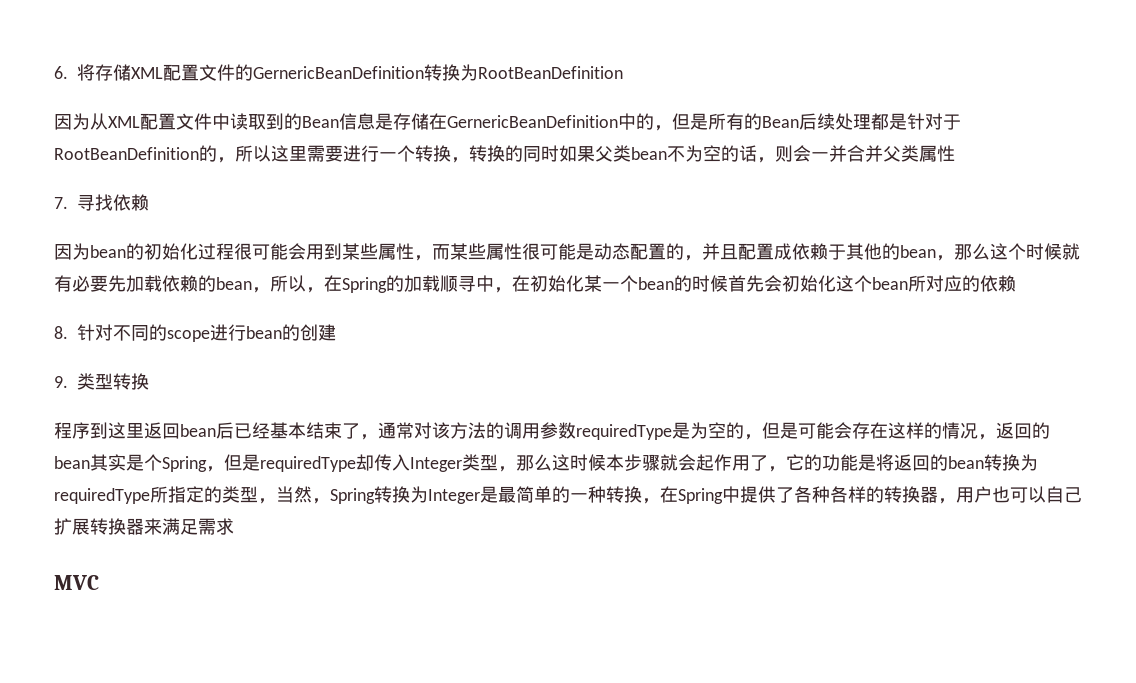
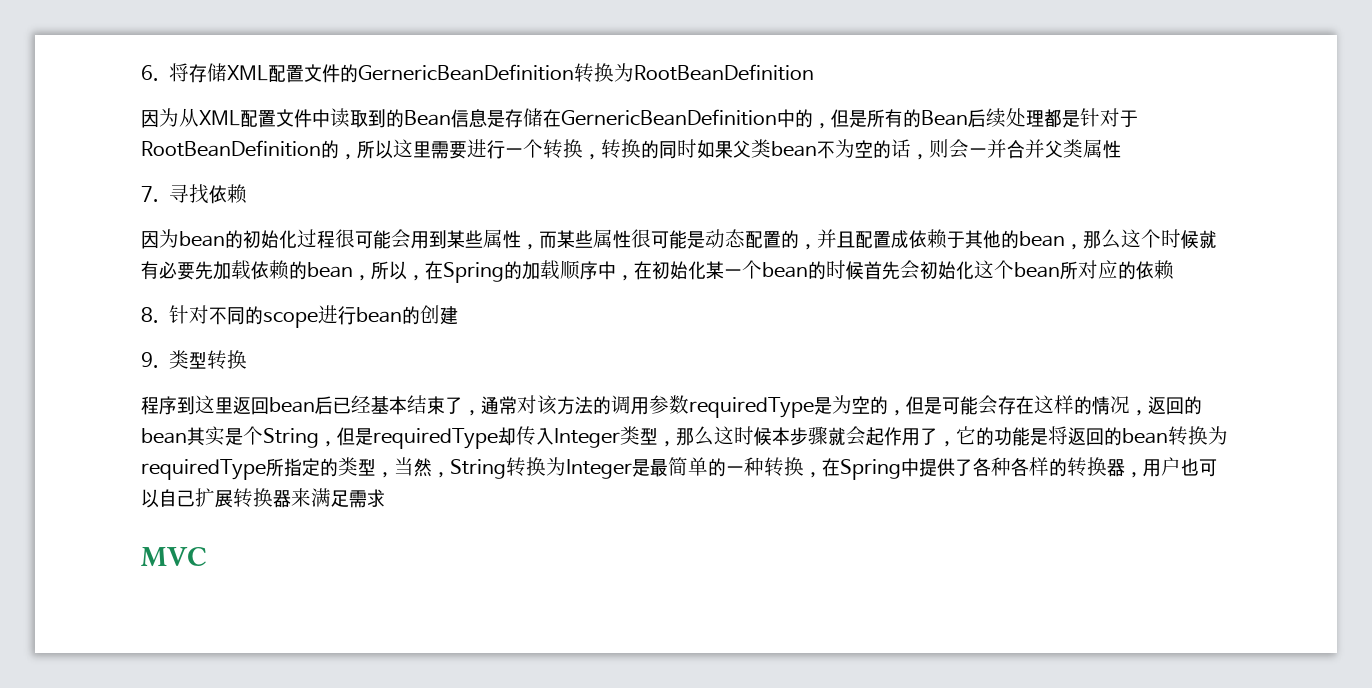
- 因为bean的初始化过程很可能会用到某些属性，而某些属性很可能是动态配置的，并且配置成依赖于其他的bean，那么这个时候就有必要先加载依赖的bean，所以，在Spring的加载顺寻中，在初始化某一个bean的时候首先会初始化这个bean所对应的依赖
+ 因为bean的初始化过程很可能会用到某些属性，而某些属性很可能是动态配置的，并且配置成依赖于其他的bean，那么这个时候就有必要先加载依赖的bean，所以，在Spring的加载顺序中，在初始化某一个bean的时候首先会初始化这个bean所对应的依赖
- 程序到这里返回bean后已经基本结束了，通常对该方法的调用参数requiredType是为空的，但是可能会存在这样的情况，返回的bean其实是个Spring，但是requiredType却传入Integer类型，那么这时候本步骤就会起作用了，它的功能是将返回的bean转换为requiredType所指定的类型，当然，Spring转换为Integer是最简单的一种转换，在Spring中提供了各种各样的转换器，用户也可以自己扩展转换器来满足需求
+ 程序到这里返回bean后已经基本结束了，通常对该方法的调用参数requiredType是为空的，但是可能会存在这样的情况，返回的bean其实是个String，但是requiredType却传入Integer类型，那么这时候本步骤就会起作用了，它的功能是将返回的bean转换为requiredType所指定的类型，当然，String转换为Integer是最简单的一种转换，在Spring中提供了各种各样的转换器，用户也可以自己扩展转换器来满足需求

